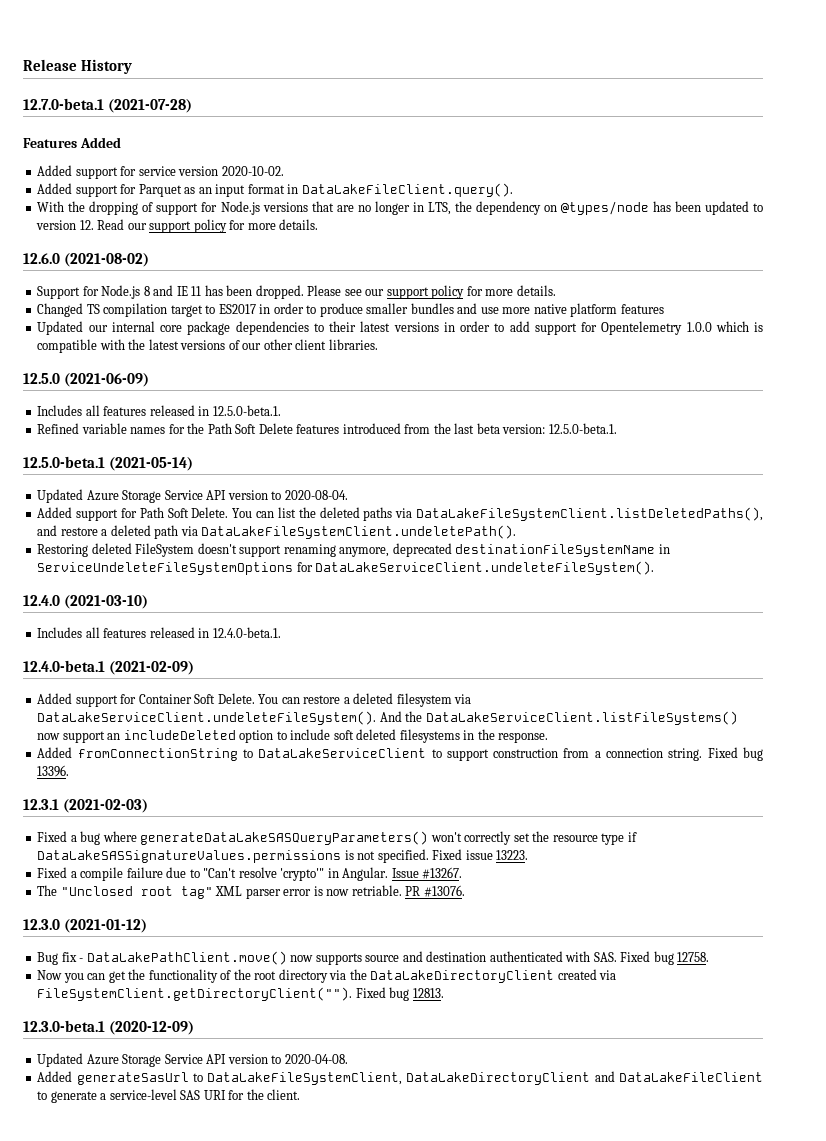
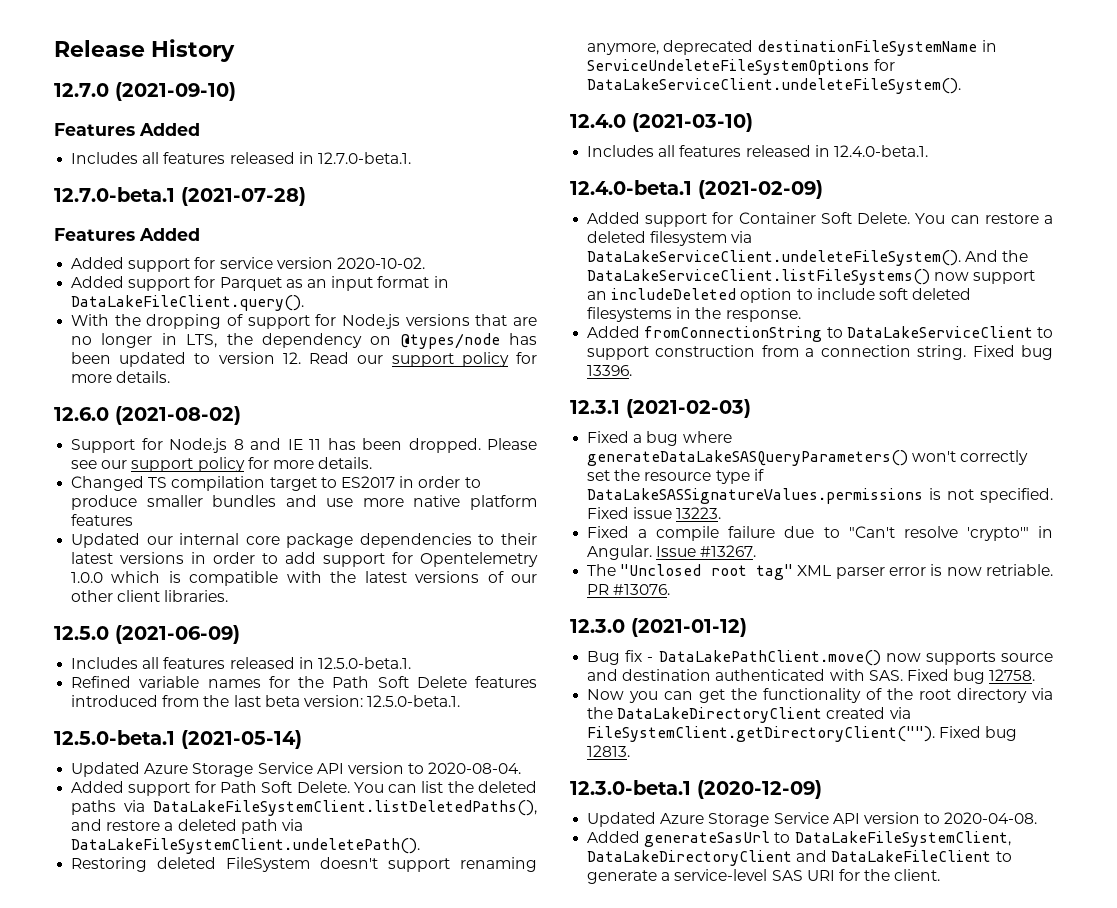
+ 12.7.0 (2021-09-10)
+ Features Added
+ Includes all features released in 12.7.0-beta.1.

